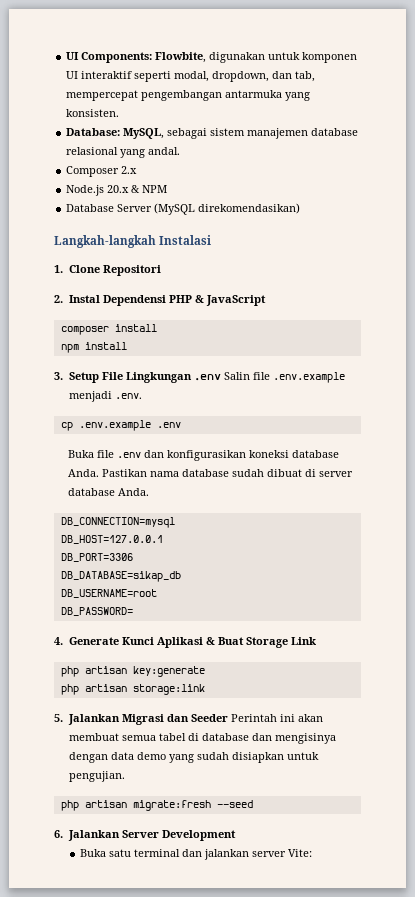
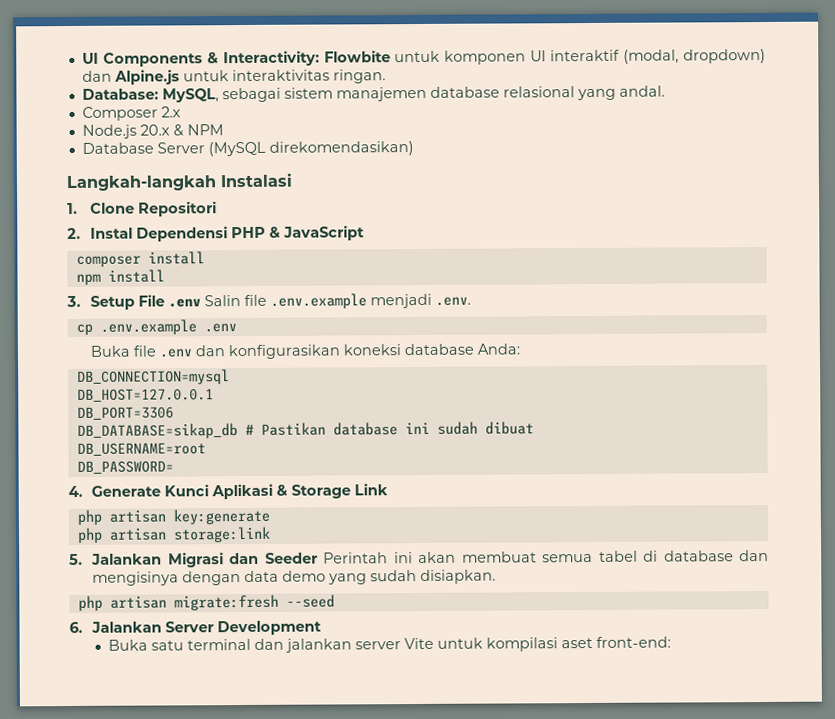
- UI Components: Flowbite, digunakan untuk komponen UI interaktif seperti modal, dropdown, dan tab, mempercepat pengembangan antarmuka yang konsisten.
+ UI Components & Interactivity: Flowbite untuk komponen UI interaktif (modal, dropdown) dan Alpine.js untuk interaktivitas ringan.
- 3. Setup File Lingkungan .env Salin file .env.example menjadi .env.
+ 3. Setup File .env Salin file .env.example menjadi .env.
- Buka file .env dan konfigurasikan koneksi database Anda. Pastikan nama database sudah dibuat di server database Anda.
+ Buka file .env dan konfigurasikan koneksi database Anda:
  DB_CONNECTION=mysql
  DB_HOST=127.0.0.1
  DB_PORT=3306
- DB_DATABASE=sikap_db
+ DB_DATABASE=sikap_db # Pastikan database ini sudah dibuat
- 4. Generate Kunci Aplikasi & Buat Storage Link
+ 4. Generate Kunci Aplikasi & Storage Link
- 5. Jalankan Migrasi dan Seeder Perintah ini akan membuat semua tabel di database dan mengisinya dengan data demo yang sudah disiapkan untuk pengujian.
+ 5. Jalankan Migrasi dan Seeder Perintah ini akan membuat semua tabel di database dan mengisinya dengan data demo yang sudah disiapkan.
- Buka satu terminal dan jalankan server Vite:
+ Buka satu terminal dan jalankan server Vite untuk kompilasi aset front-end:

